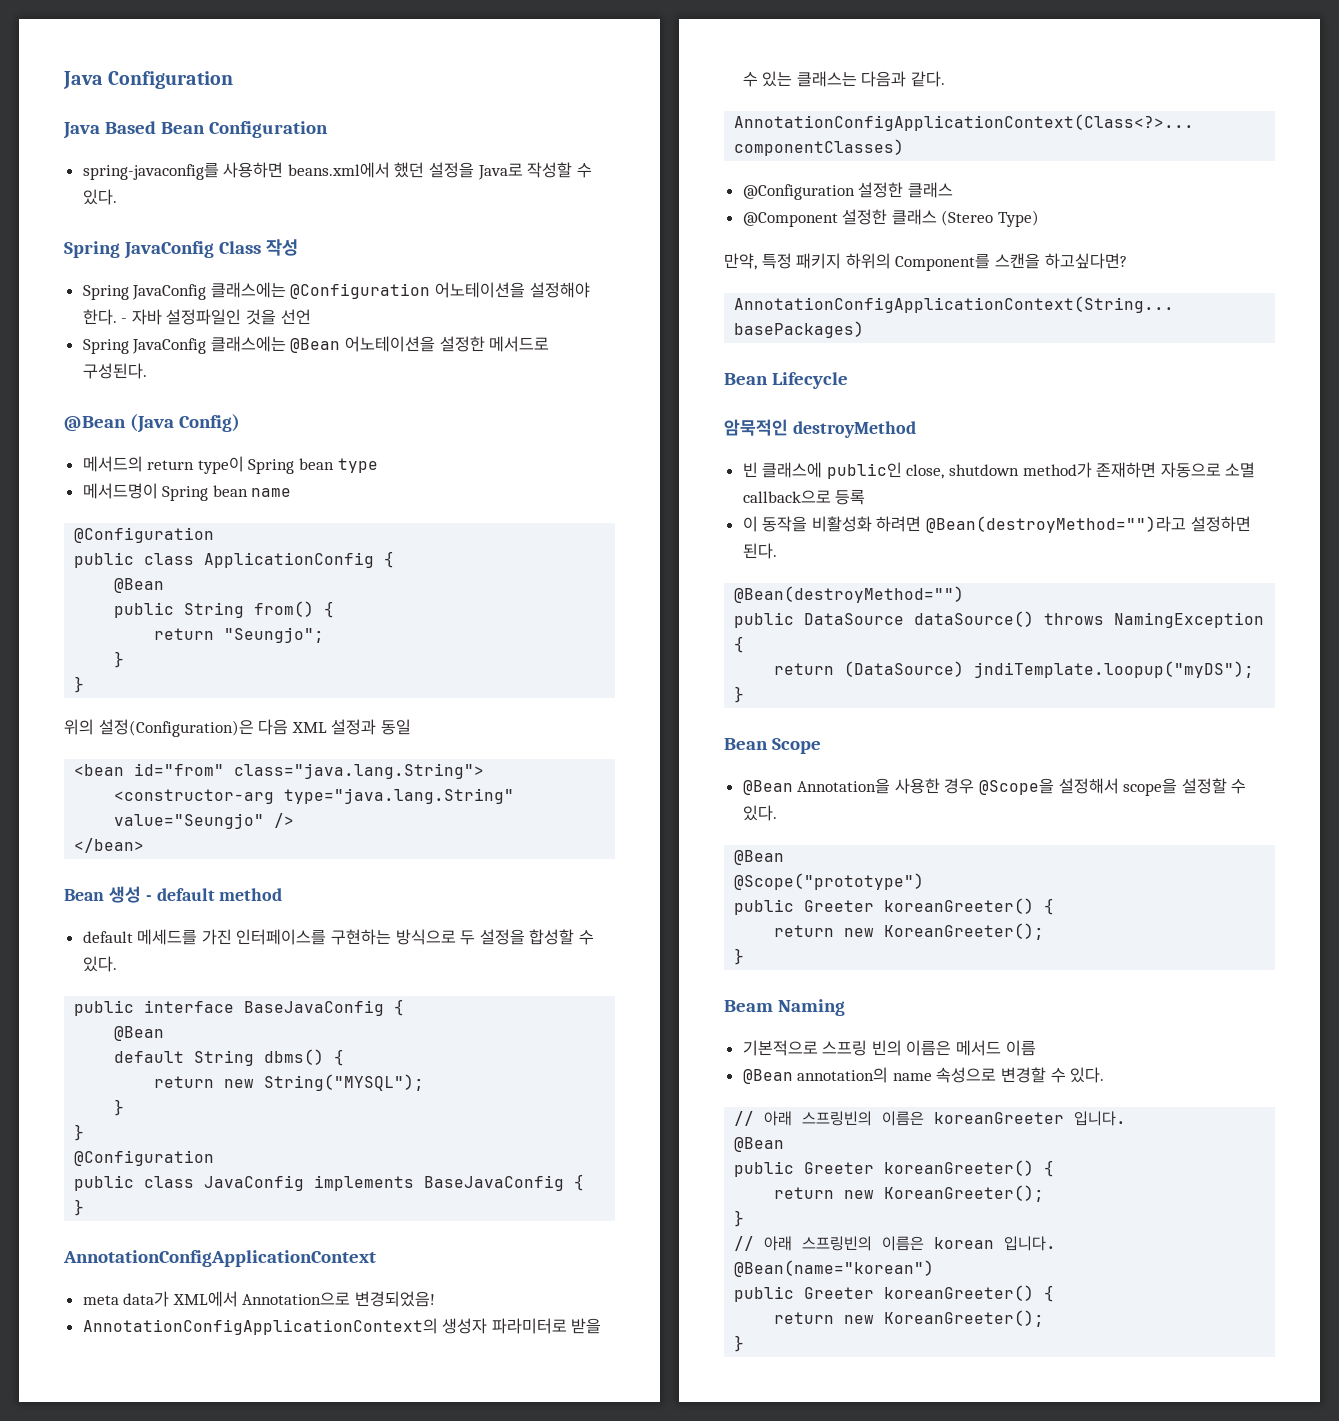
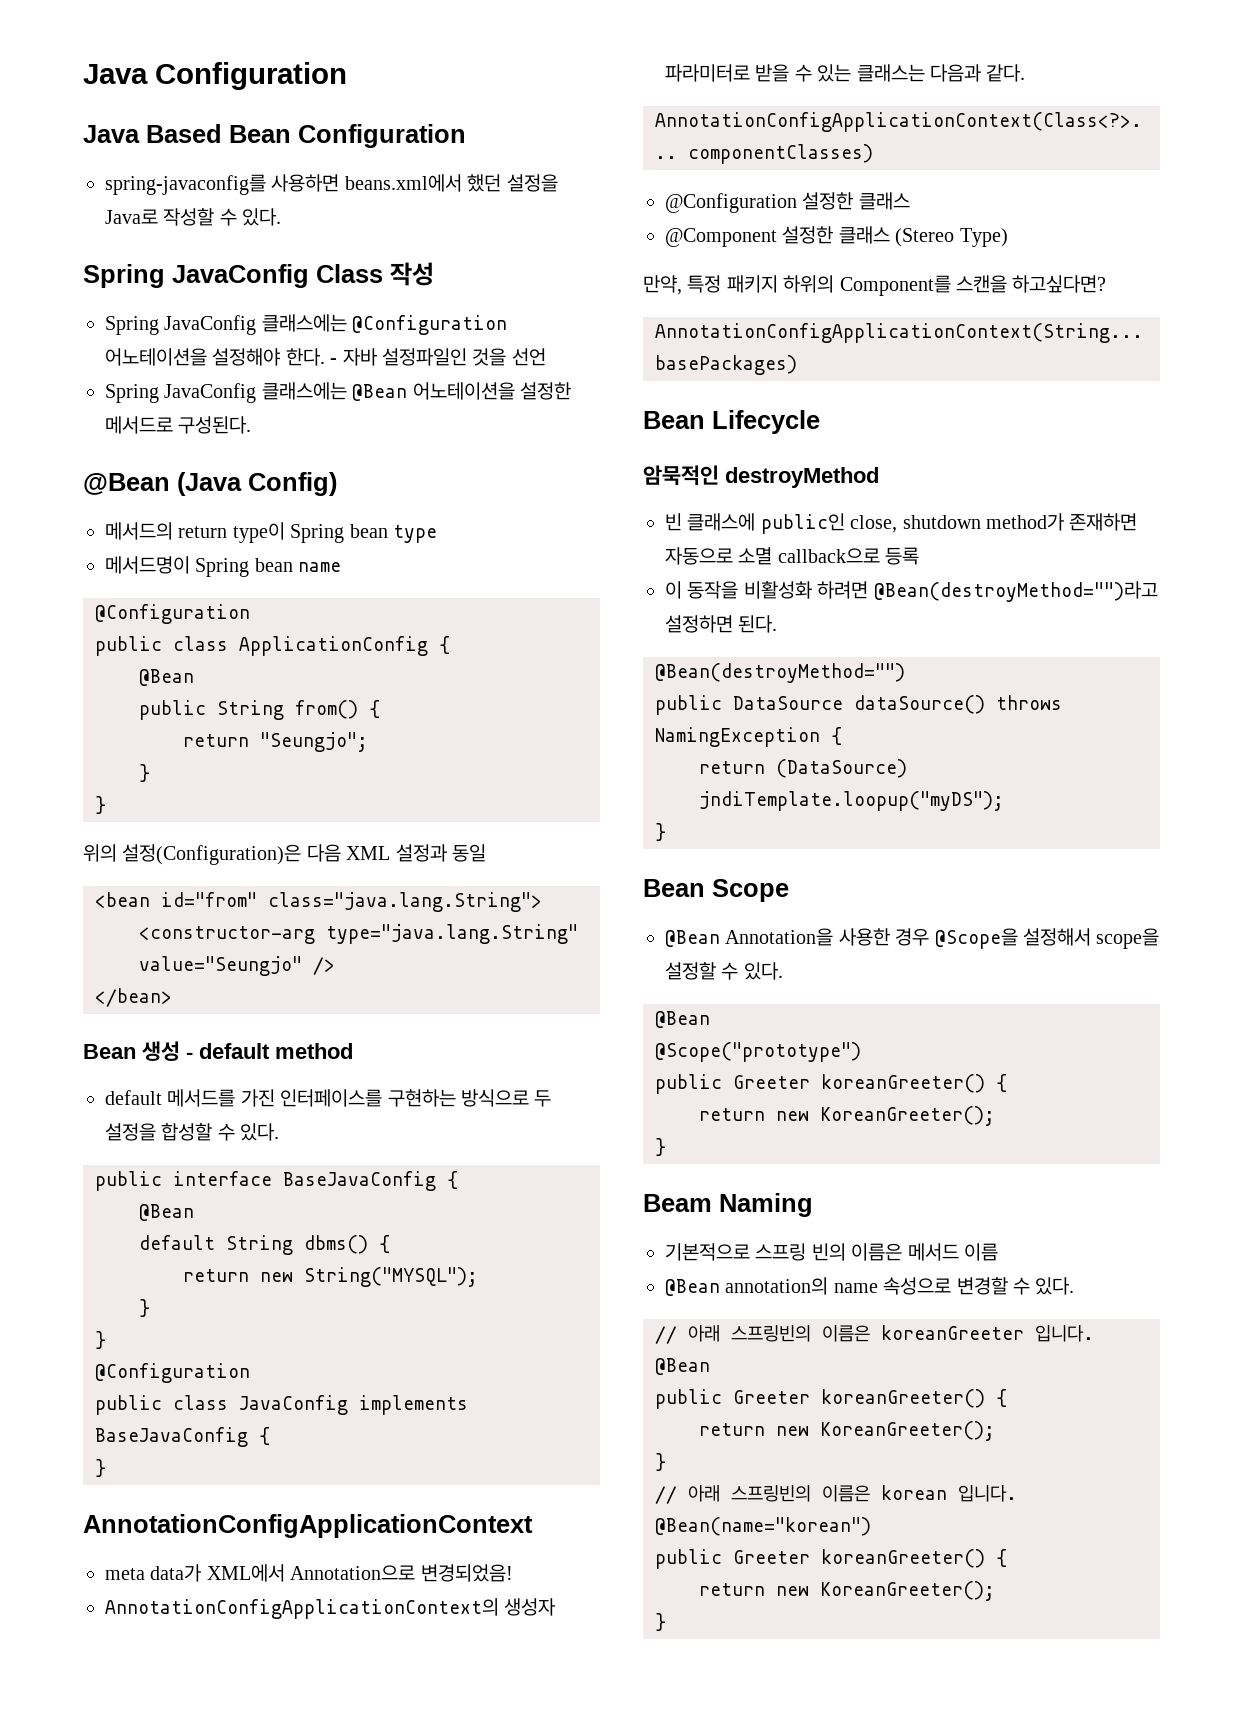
- default 메세드를 가진 인터페이스를 구현하는 방식으로 두 설정을 합성할 수 있다.
+ default 메서드를 가진 인터페이스를 구현하는 방식으로 두 설정을 합성할 수 있다.

